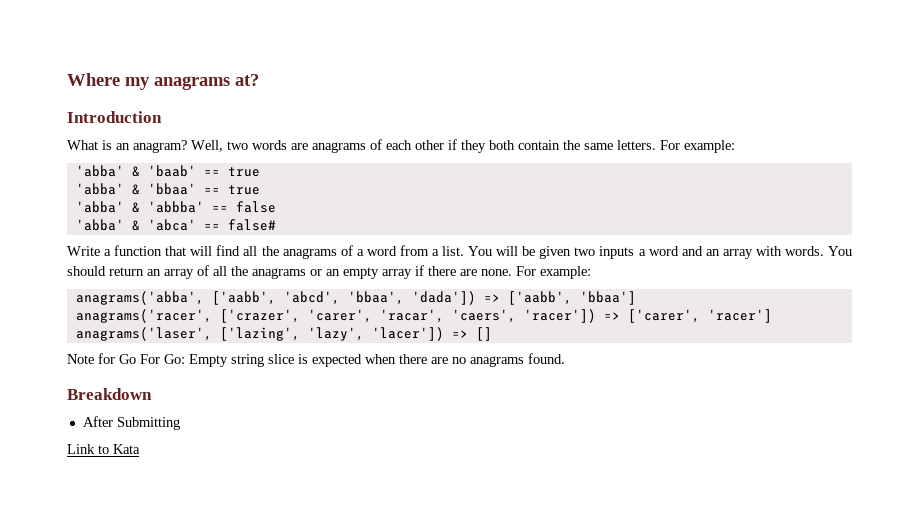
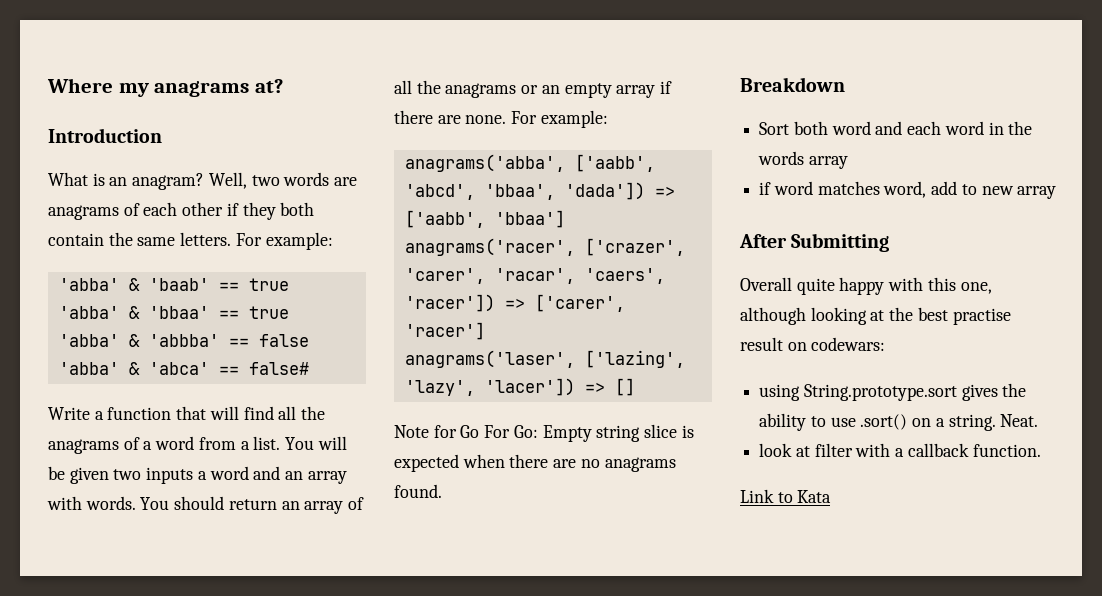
+ Sort both word and each word in the words array
+ if word matches word, add to new array
  After Submitting
+ Overall quite happy with this one, although looking at the best practise result on codewars:
+ using String.prototype.sort gives the ability to use .sort() on a string. Neat.
+ look at filter with a callback function.

